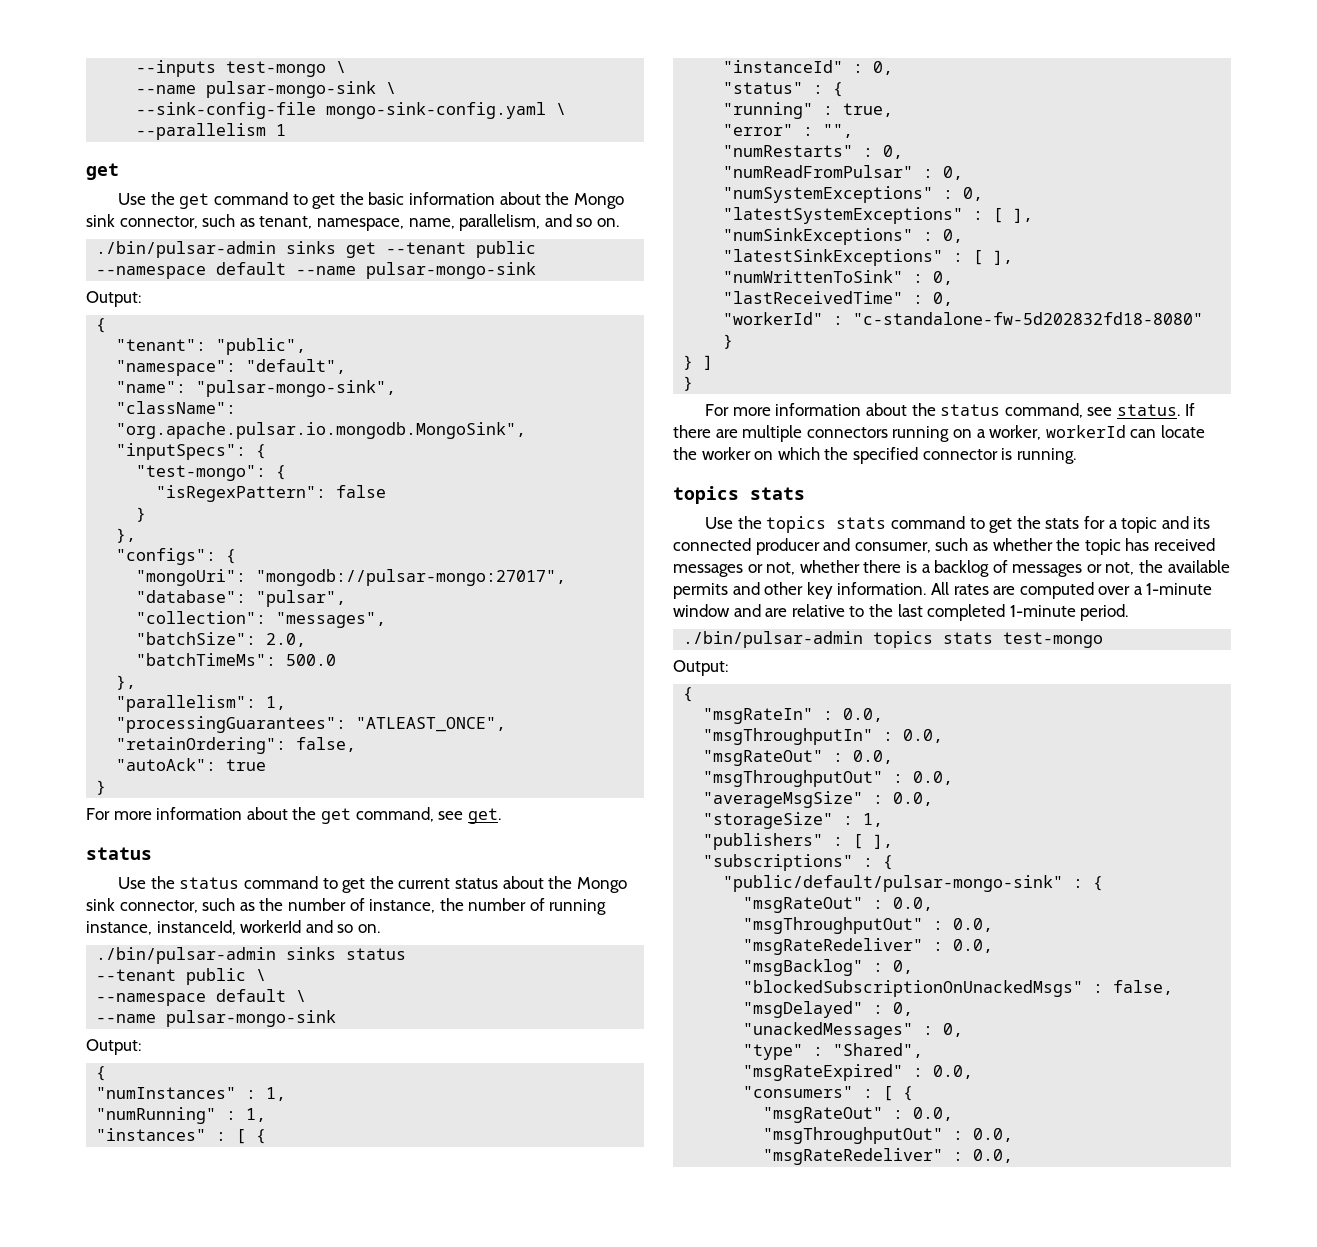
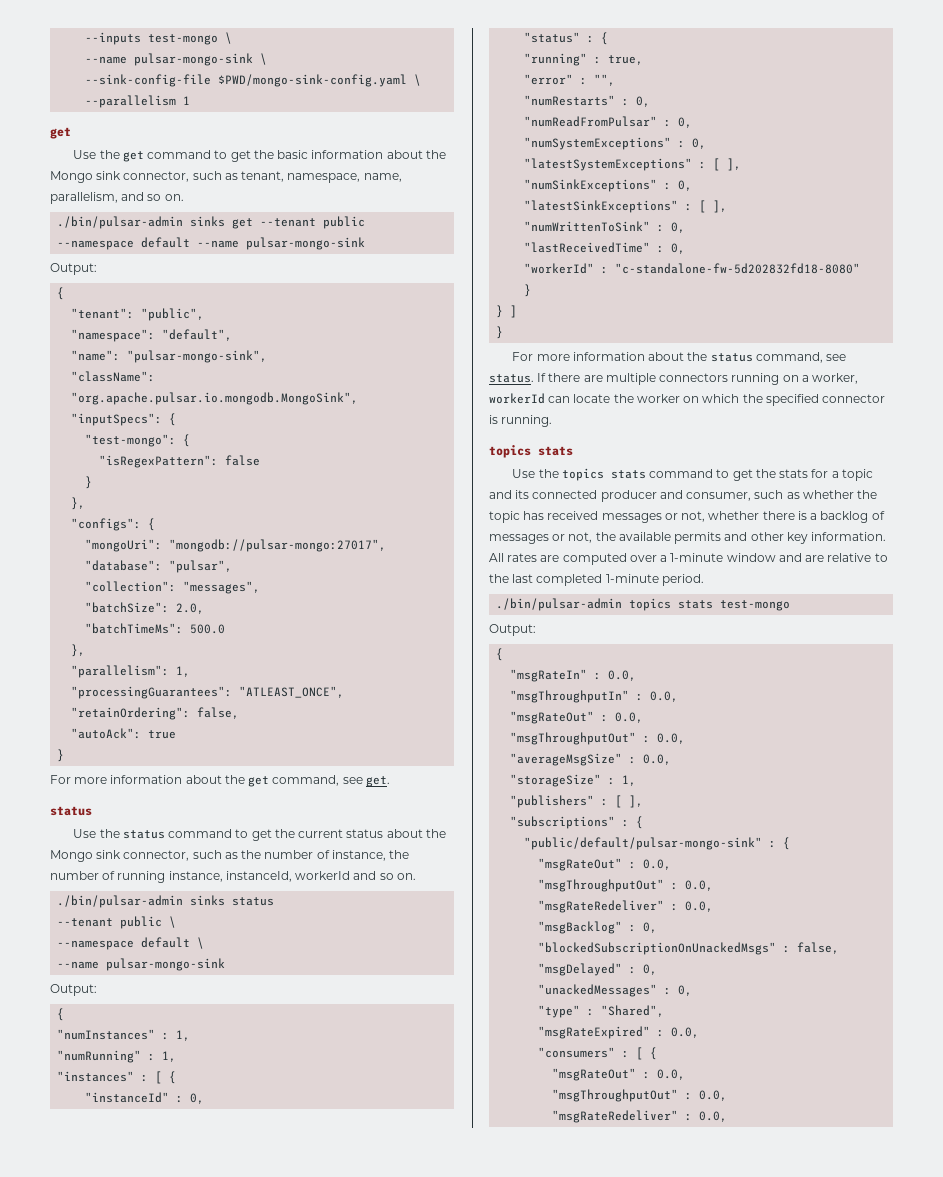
- --sink-config-file mongo-sink-config.yaml \
+ --sink-config-file $PWD/mongo-sink-config.yaml \

